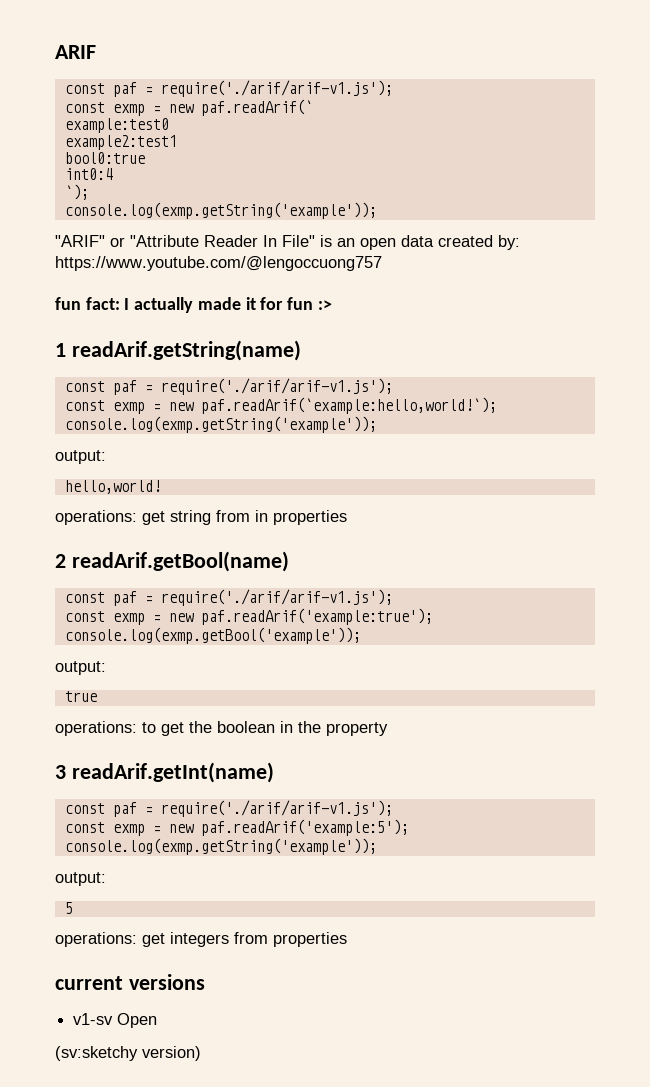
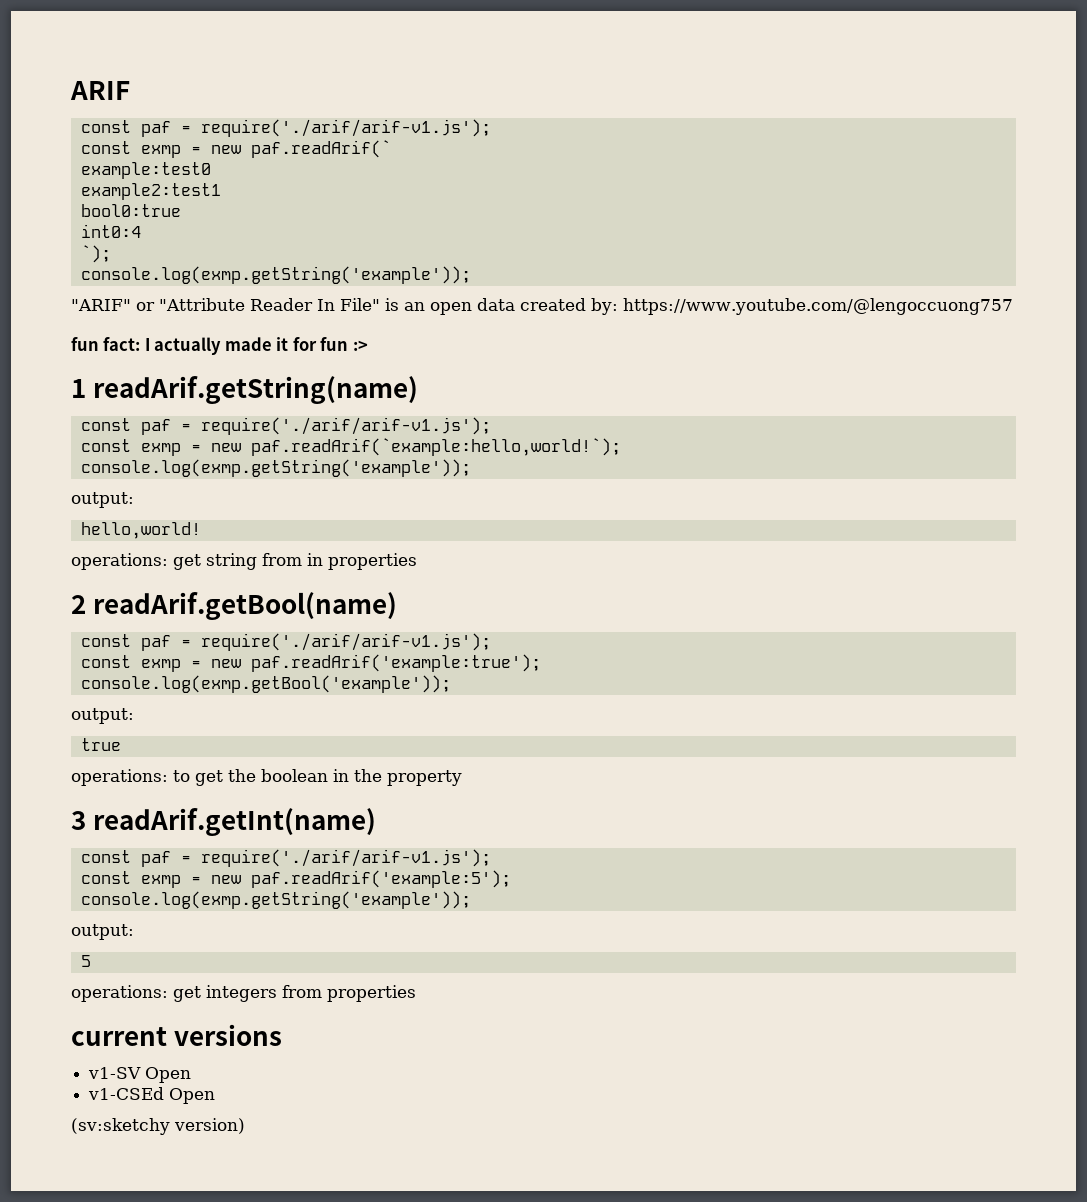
- v1-sv Open
+ v1-SV Open
+ v1-CSEd Open

